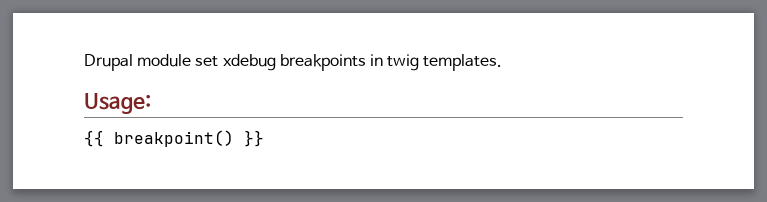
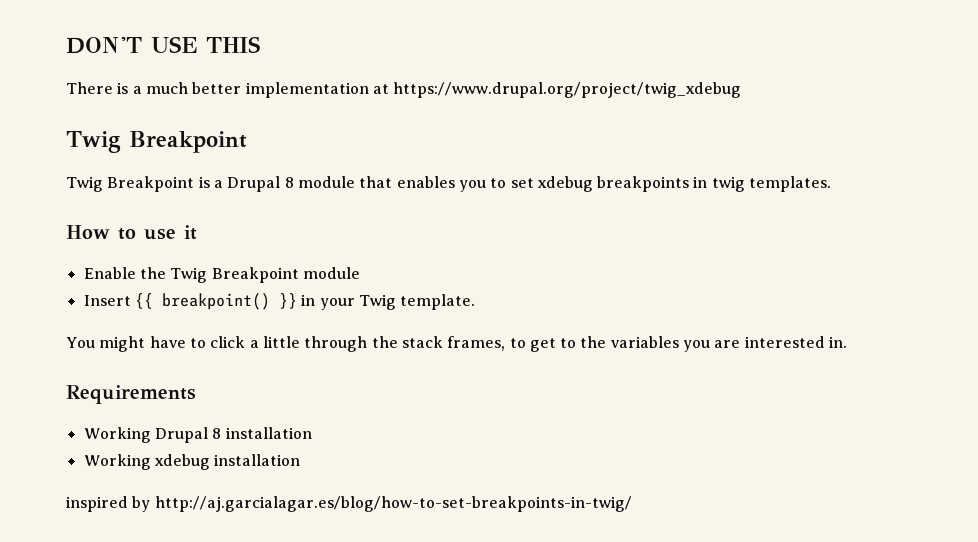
- Drupal module set xdebug breakpoints in twig templates.
+ DON'T USE THIS
+ There is a much better implementation at https://www.drupal.org/project/twig_xdebug
+ Twig Breakpoint
+ Twig Breakpoint is a Drupal 8 module that enables you to set xdebug breakpoints in twig templates.
- Usage:
- {{ breakpoint() }}
+ How to use it
+ Enable the Twig Breakpoint module
+ Insert {{ breakpoint() }} in your Twig template.
+ You might have to click a little through the stack frames, to get to the variables you are interested in.
+ Requirements
+ Working Drupal 8 installation
+ Working xdebug installation
+ inspired by http://aj.garcialagar.es/blog/how-to-set-breakpoints-in-twig/

